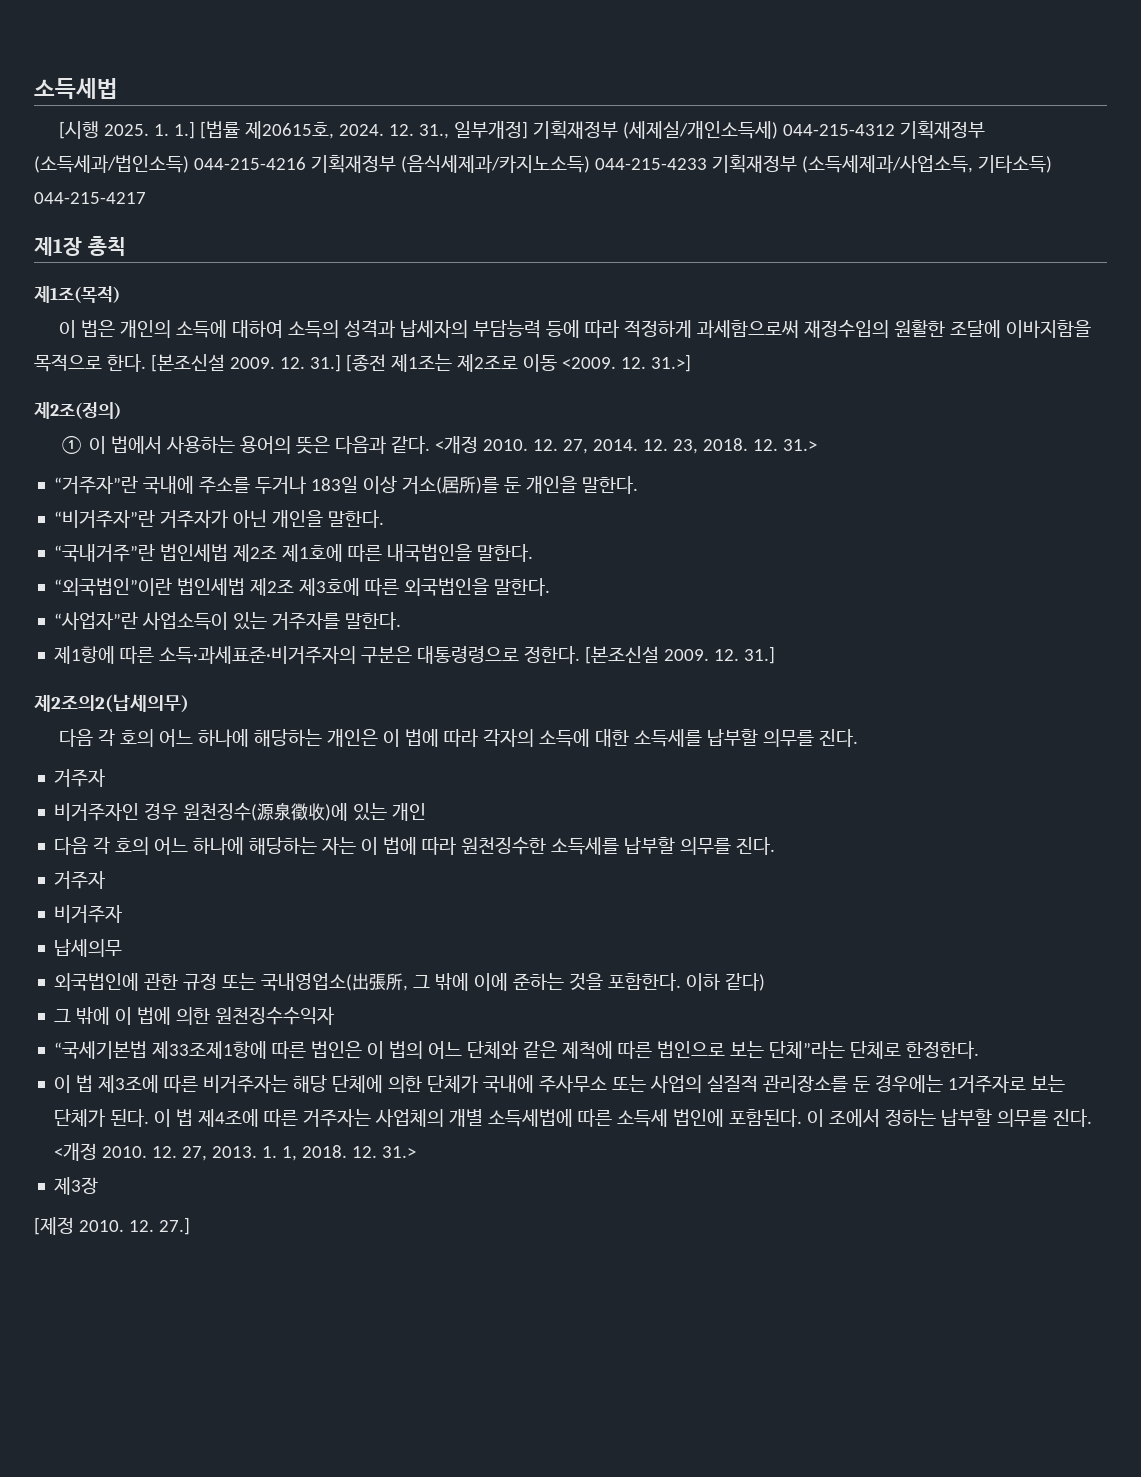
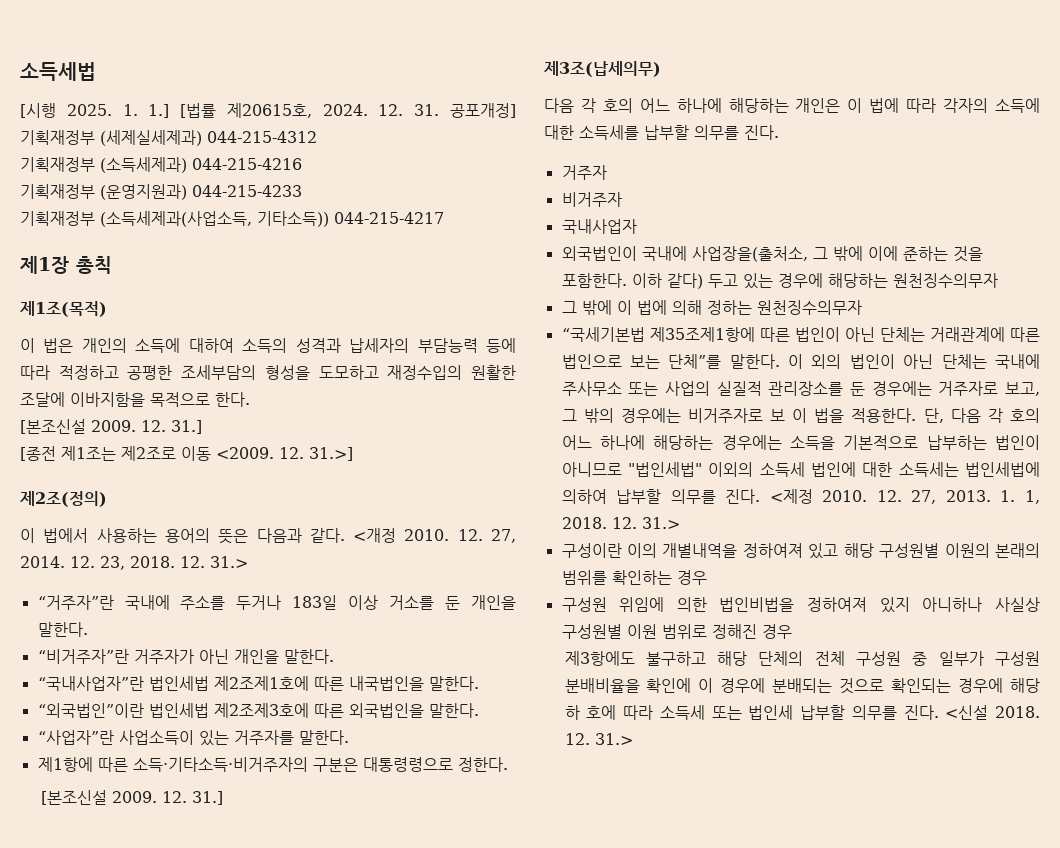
- 12. 31., 일부개정] 기획재정부 (세제실/개인소득세) 044-215-4312 기획재정부 (소득세과/법인소득) 044-215-4216 기획재정부 (음식세제과/카지노소득) 044-215-4233 기획재정부 (소득세제과/사업소득, 기타소득) 044-215-4217
+ 12. 31. 공포개정] 기획재정부 (세제실세제과) 044-215-4312
+ 기획재정부 (소득세제과) 044-215-4216
+ 기획재정부 (운영지원과) 044-215-4233
+ 기획재정부 (소득세제과(사업소득, 기타소득)) 044-215-4217
- 이 법은 개인의 소득에 대하여 소득의 성격과 납세자의 부담능력 등에 따라 적정하게 과세함으로써 재정수입의 원활한 조달에 이바지함을 목적으로 한다. [본조신설 2009. 12. 31.] [종전 제1조는 제2조로 이동 <2009.
+ 이 법은 개인의 소득에 대하여 소득의 성격과 납세자의 부담능력 등에 따라 적정하고 공평한 조세부담의 형성을 도모하고 재정수입의 원활한 조달에 이바지함을 목적으로 한다.
+ [본조신설 2009. 12. 31.]
+ [종전 제1조는 제2조로 이동 <2009.
- ① 이 법에서 사용하는 용어의 뜻은 다음과 같다.
+ 이 법에서 사용하는 용어의 뜻은 다음과 같다.
- “거주자”란 국내에 주소를 두거나 183일 이상 거소(居所)를 둔 개인을 말한다.
+ “거주자”란 국내에 주소를 두거나 183일 이상 거소를 둔 개인을 말한다.
- “국내거주”란 법인세법 제2조 제1호에 따른 내국법인을 말한다.
+ “국내사업자”란 법인세법 제2조제1호에 따른 내국법인을 말한다.
- “외국법인”이란 법인세법 제2조 제3호에 따른 외국법인을 말한다.
+ “외국법인”이란 법인세법 제2조제3호에 따른 외국법인을 말한다.
- 제1항에 따른 소득·과세표준·비거주자의 구분은 대통령령으로 정한다. [본조신설 2009. 12. 31.]
- 제2조의2(납세의무)
+ 제1항에 따른 소득·기타소득·비거주자의 구분은 대통령령으로 정한다.
+ [본조신설 2009. 12. 31.]
+ 제3조(납세의무)
- 비거주자인 경우 원천징수(源泉徵收)에 있는 개인
- 다음 각 호의 어느 하나에 해당하는 자는 이 법에 따라 원천징수한 소득세를 납부할 의무를 진다.
- 거주자
  비거주자
- 납세의무
- 외국법인에 관한 규정 또는 국내영업소(出張所, 그 밖에 이에 준하는 것을 포함한다.
+ 국내사업자
+ 외국법인이 국내에 사업장을(출처소, 그 밖에 이에 준하는 것을 포함한다.
- 이하 같다)
+ 이하 같다) 두고 있는 경우에 해당하는 원천징수의무자
- 그 밖에 이 법에 의한 원천징수수익자
- “국세기본법 제33조제1항에 따른 법인은 이 법의 어느 단체와 같은 제척에 따른 법인으로 보는 단체”라는 단체로 한정한다.
- 이 법 제3조에 따른 비거주자는 해당 단체에 의한 단체가 국내에 주사무소 또는 사업의 실질적 관리장소를 둔 경우에는 1거주자로 보는 단체가 된다. 이 법 제4조에 따른 거주자는 사업체의 개별 소득세법에 따른 소득세 법인에 포함된다. 이 조에서 정하는 납부할 의무를 진다. <개정 2010.
+ 그 밖에 이 법에 의해 정하는 원천징수의무자
+ “국세기본법 제35조제1항에 따른 법인이 아닌 단체는 거래관계에 따른 법인으로 보는 단체”를 말한다. 이 외의 법인이 아닌 단체는 국내에 주사무소 또는 사업의 실질적 관리장소를 둔 경우에는 거주자로 보고, 그 밖의 경우에는 비거주자로 보 이 법을 적용한다. 단, 다음 각 호의 어느 하나에 해당하는 경우에는 소득을 기본적으로 납부하는 법인이 아니므로 "법인세법" 이외의 소득세 법인에 대한 소득세는 법인세법에 의하여 납부할 의무를 진다. <제정 2010.
- 제3장
- [제정 2010. 12. 27.]
+ 구성이란 이의 개별내역을 정하여져 있고 해당 구성원별 이원의 본래의 범위를 확인하는 경우
+ 구성원 위임에 의한 법인비법을 정하여져 있지 아니하나 사실상 구성원별 이원 범위로 정해진 경우
+ 제3항에도 불구하고 해당 단체의 전체 구성원 중 일부가 구성원 분배비율을 확인에 이 경우에 분배되는 것으로 확인되는 경우에 해당 하 호에 따라 소득세 또는 법인세 납부할 의무를 진다. <신설 2018. 12. 31.>

